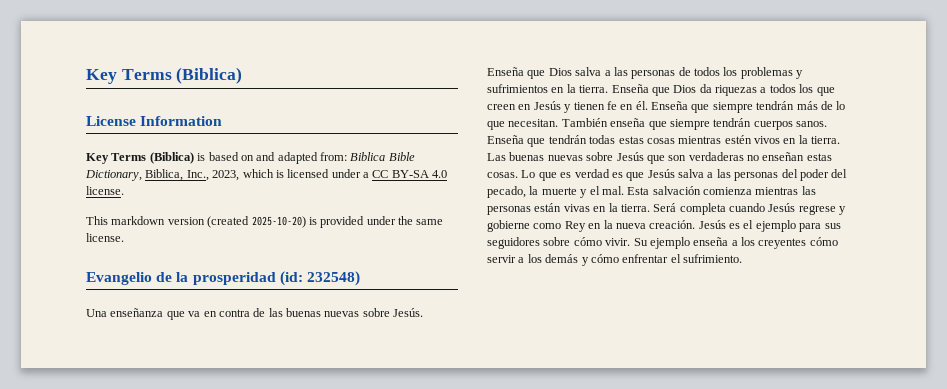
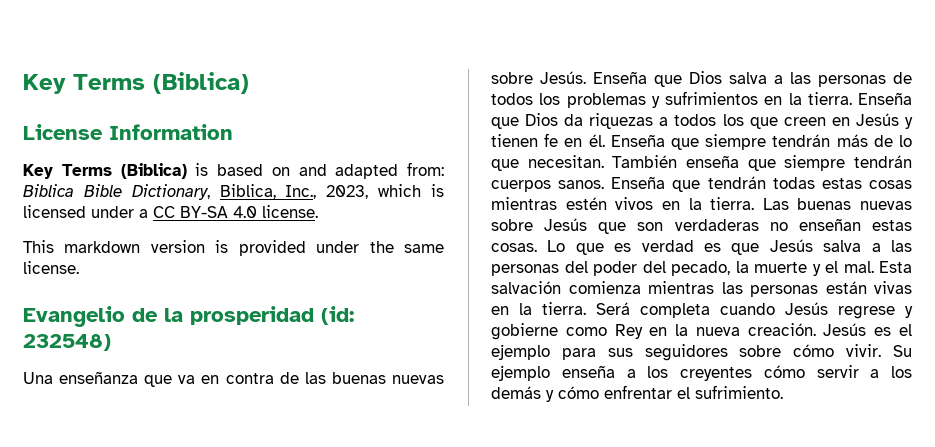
- This markdown version (created 2025-10-20) is provided under the same license.
+ This markdown version is provided under the same license.

